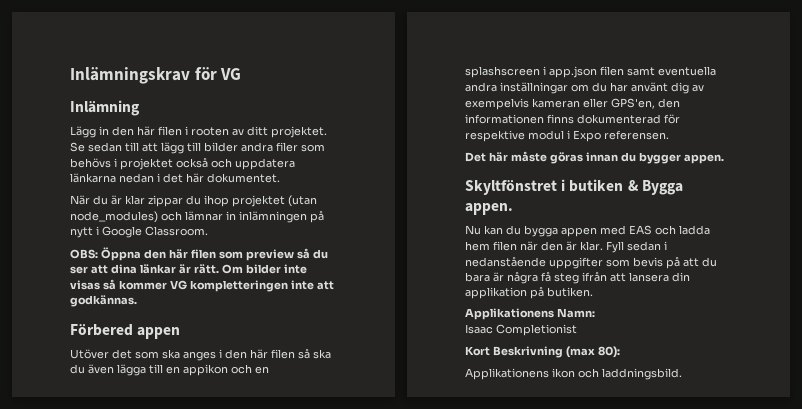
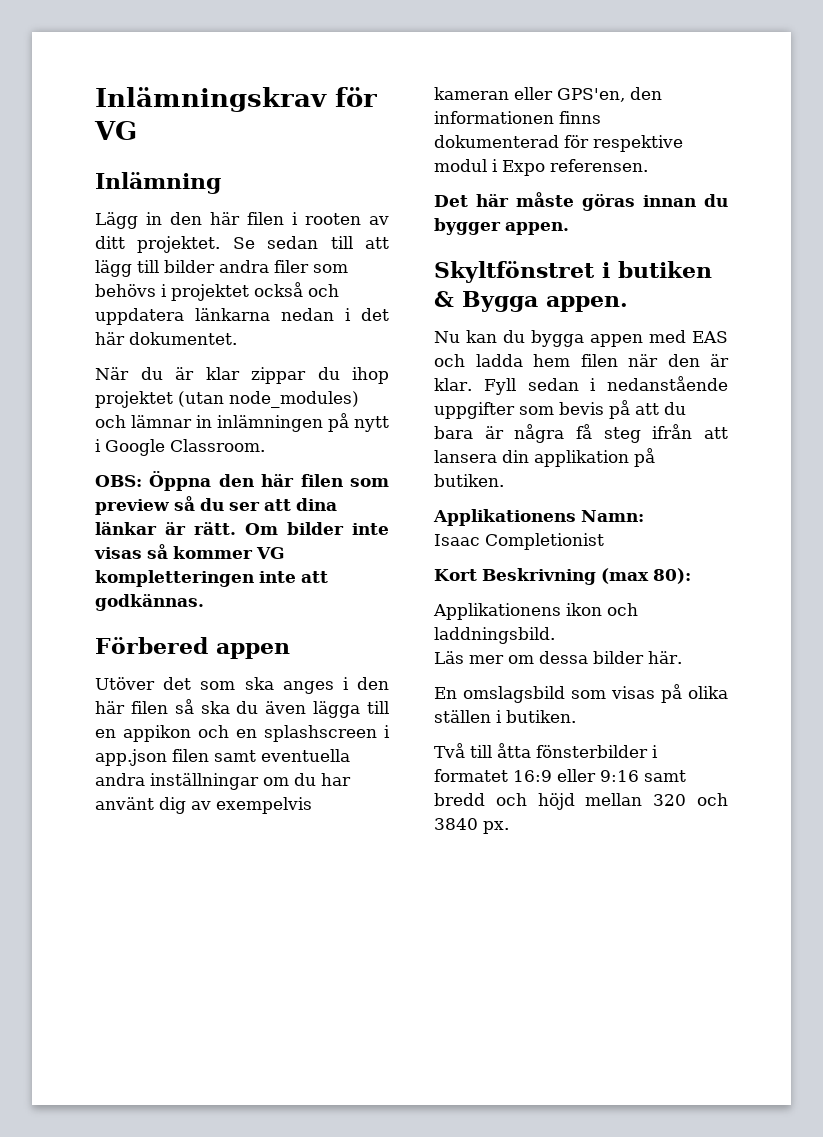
+ Läs mer om dessa bilder här.
+ En omslagsbild som visas på olika ställen i butiken.
+ Två till åtta fönsterbilder i formatet 16:9 eller 9:16 samt bredd och höjd mellan 320 och 3840 px.

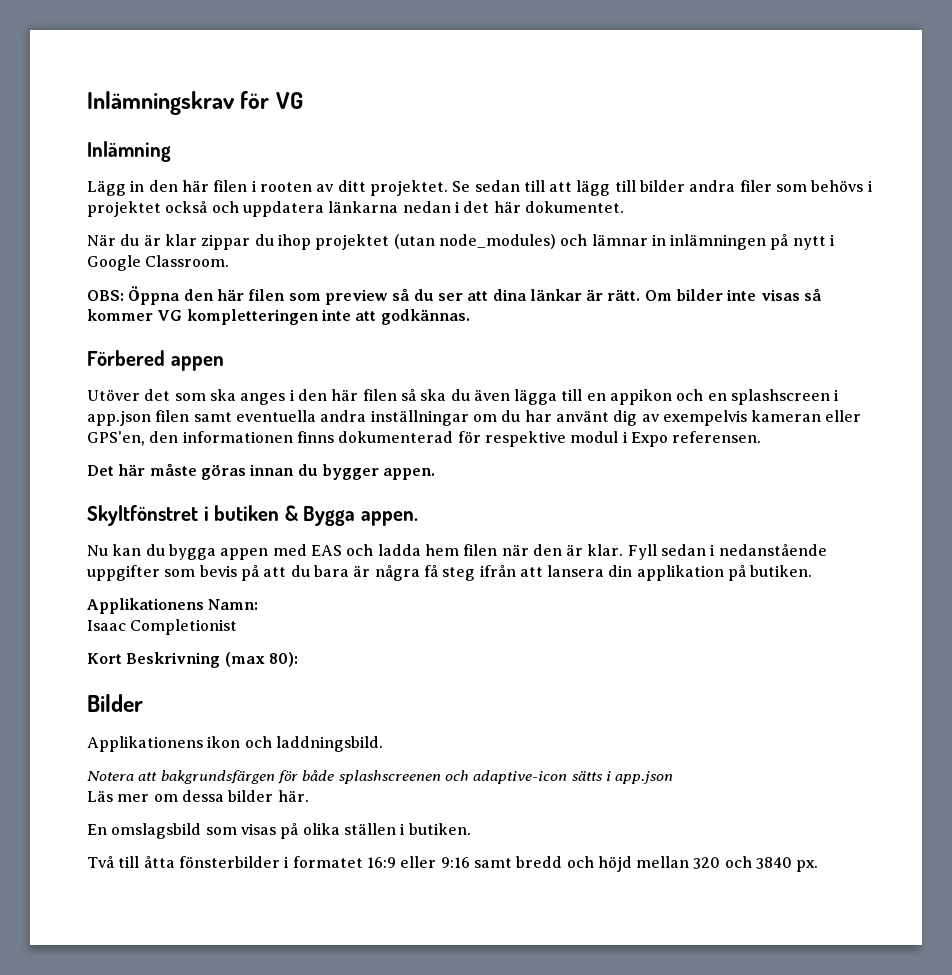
+ Bilder
+ Notera att bakgrundsfärgen för både splashscreenen och adaptive-icon sätts i app.json

